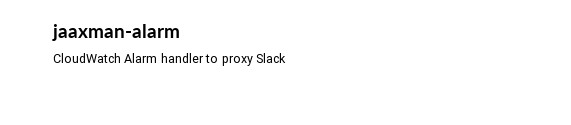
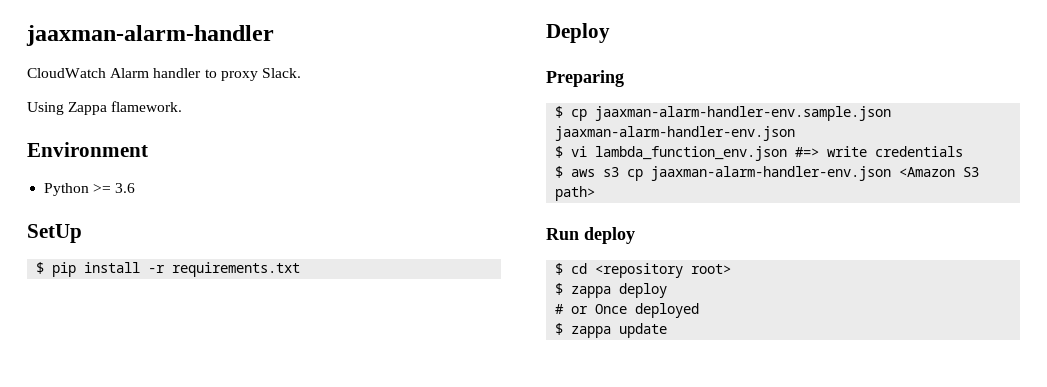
- jaaxman-alarm
+ jaaxman-alarm-handler
- CloudWatch Alarm handler to proxy Slack
+ CloudWatch Alarm handler to proxy Slack.
+ Using Zappa flamework.
+ Environment
+ Python >= 3.6
+ SetUp
+ $ pip install -r requirements.txt
+ Deploy
+ Preparing
+ $ cp jaaxman-alarm-handler-env.sample.json jaaxman-alarm-handler-env.json
+ $ vi lambda_function_env.json #=> write credentials
+ $ aws s3 cp jaaxman-alarm-handler-env.json <Amazon S3 path>
+ Run deploy
+ $ cd <repository root>
+ $ zappa deploy
+ # or Once deployed
+ $ zappa update

